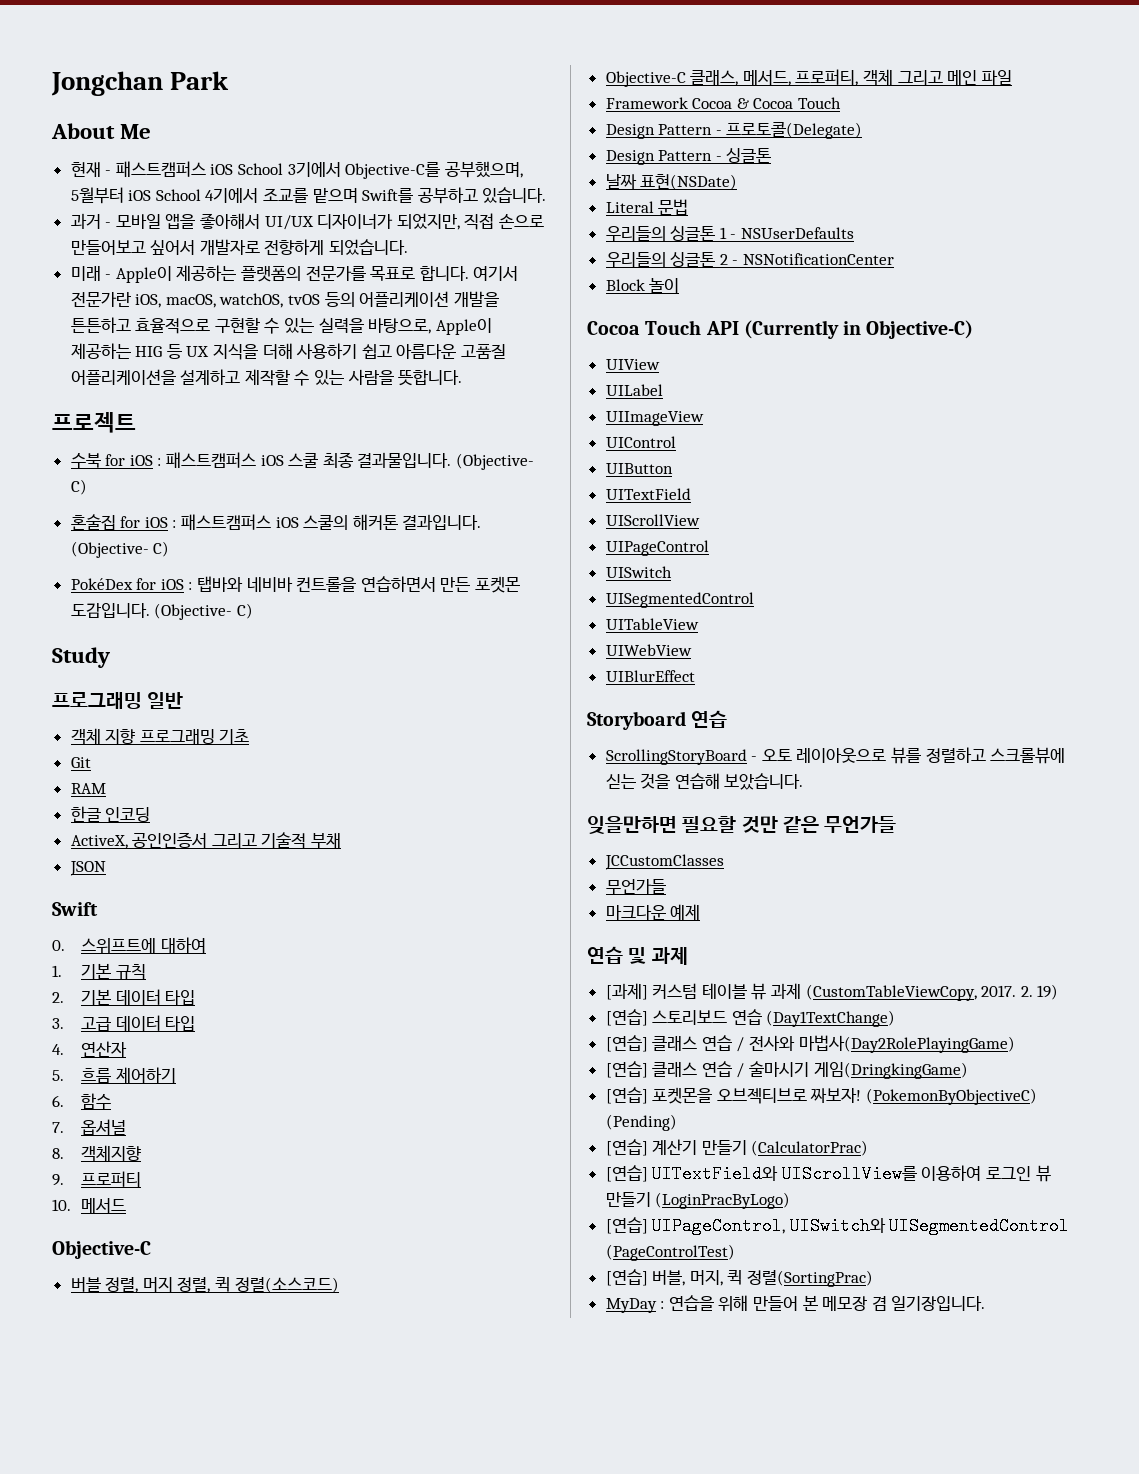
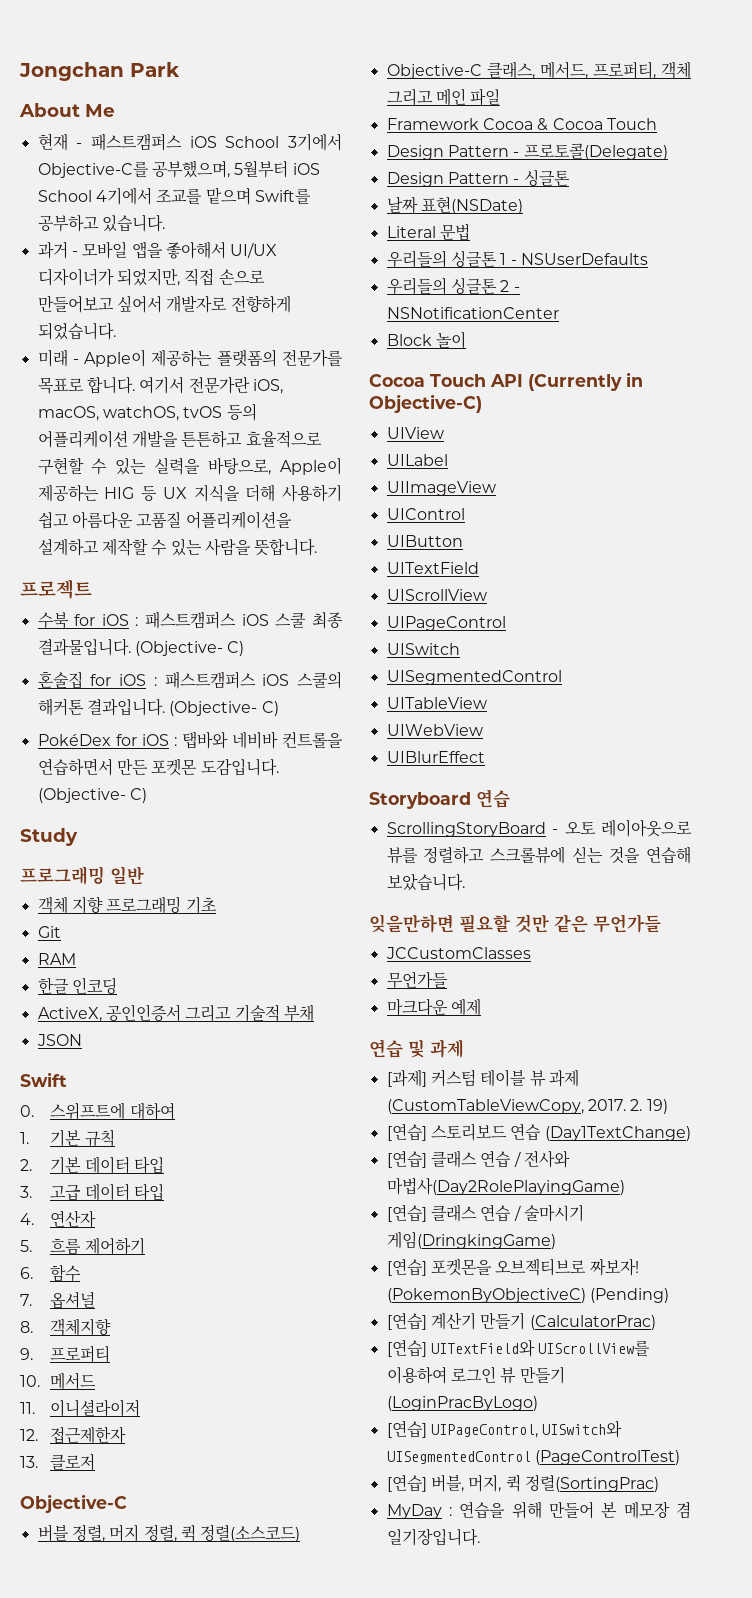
+ 11. 이니셜라이저
+ 12. 접근제한자
+ 13. 클로저

